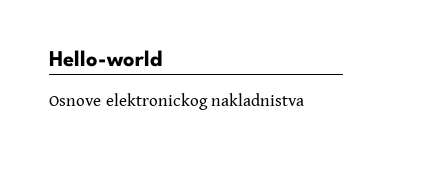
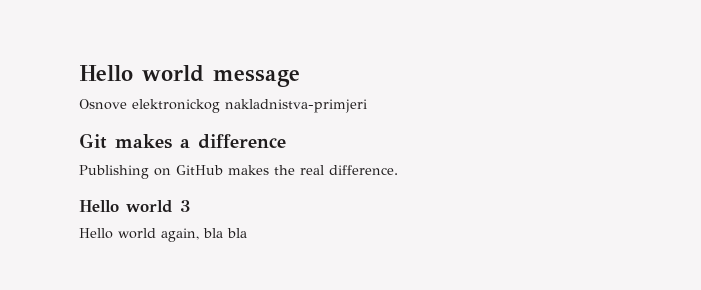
- Hello-world
+ Hello world message
- Osnove elektronickog nakladnistva
+ Osnove elektronickog nakladnistva-primjeri
+ Git makes a difference
+ Publishing on GitHub makes the real difference.
+ Hello world 3
+ Hello world again, bla bla

